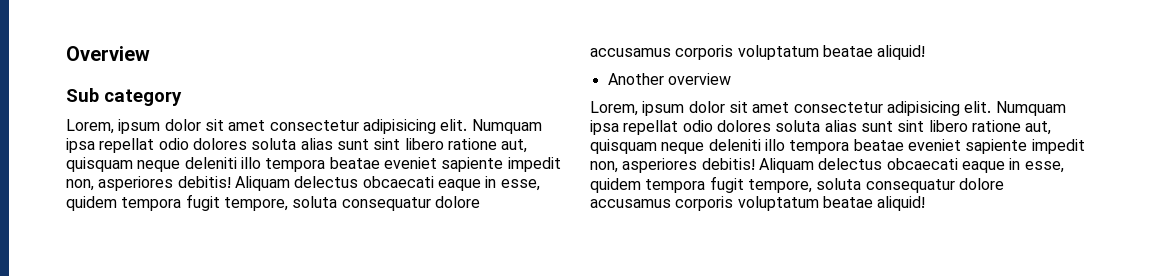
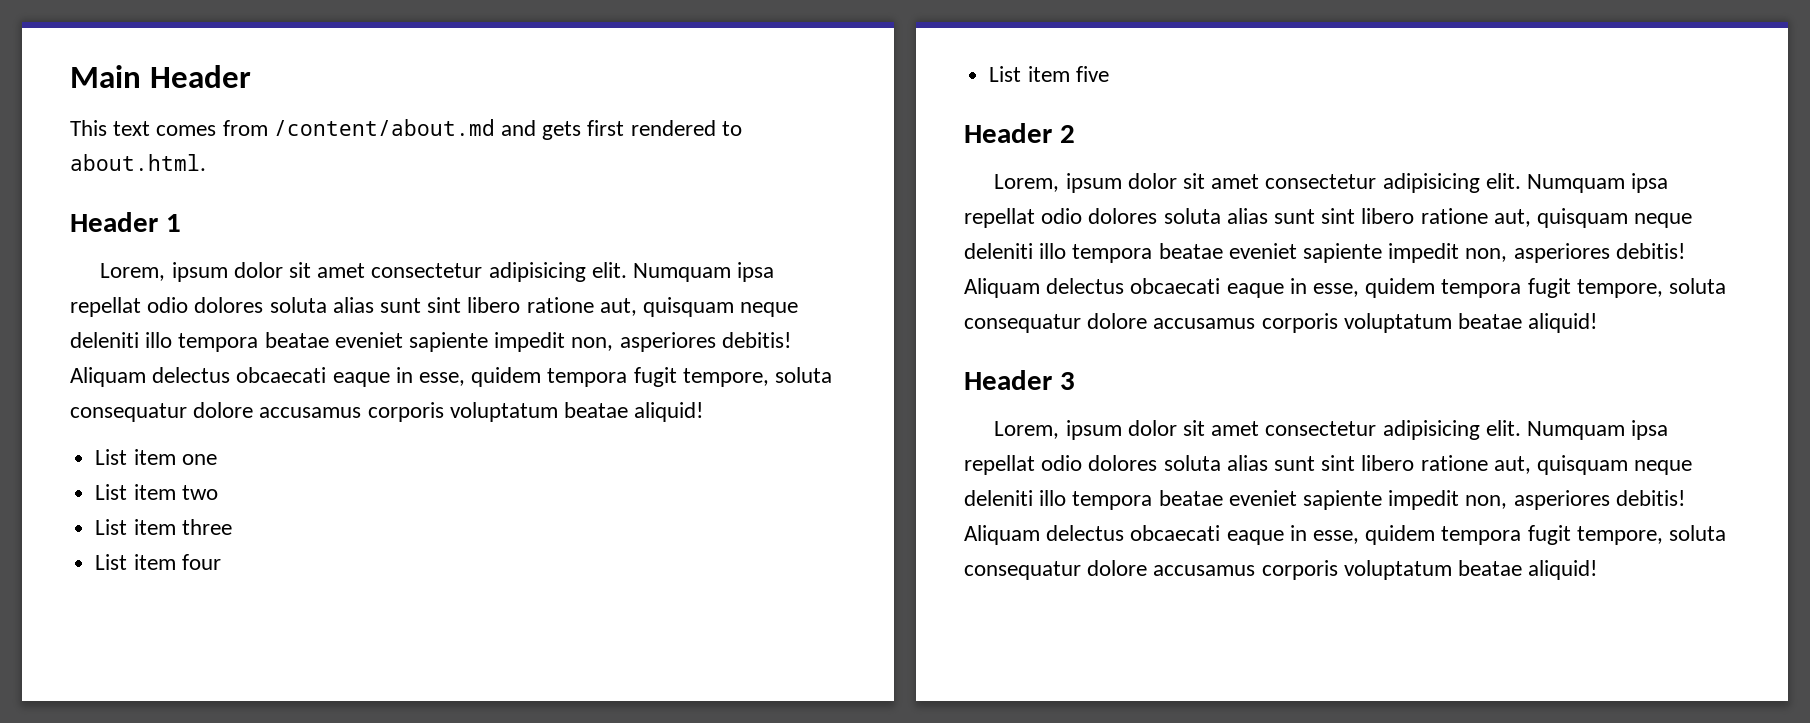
- Overview
- Sub category
+ Main Header
+ This text comes from /content/about.md and gets first rendered to about.html.
+ Header 1
- Another overview
+ List item one
+ List item two
+ List item three
+ List item four
+ List item five
+ Header 2
+ Header 3
+ Lorem, ipsum dolor sit amet consectetur adipisicing elit. Numquam ipsa repellat odio dolores soluta alias sunt sint libero ratione aut, quisquam neque deleniti illo tempora beatae eveniet sapiente impedit non, asperiores debitis! Aliquam delectus obcaecati eaque in esse, quidem tempora fugit tempore, soluta consequatur dolore accusamus corporis voluptatum beatae aliquid!

